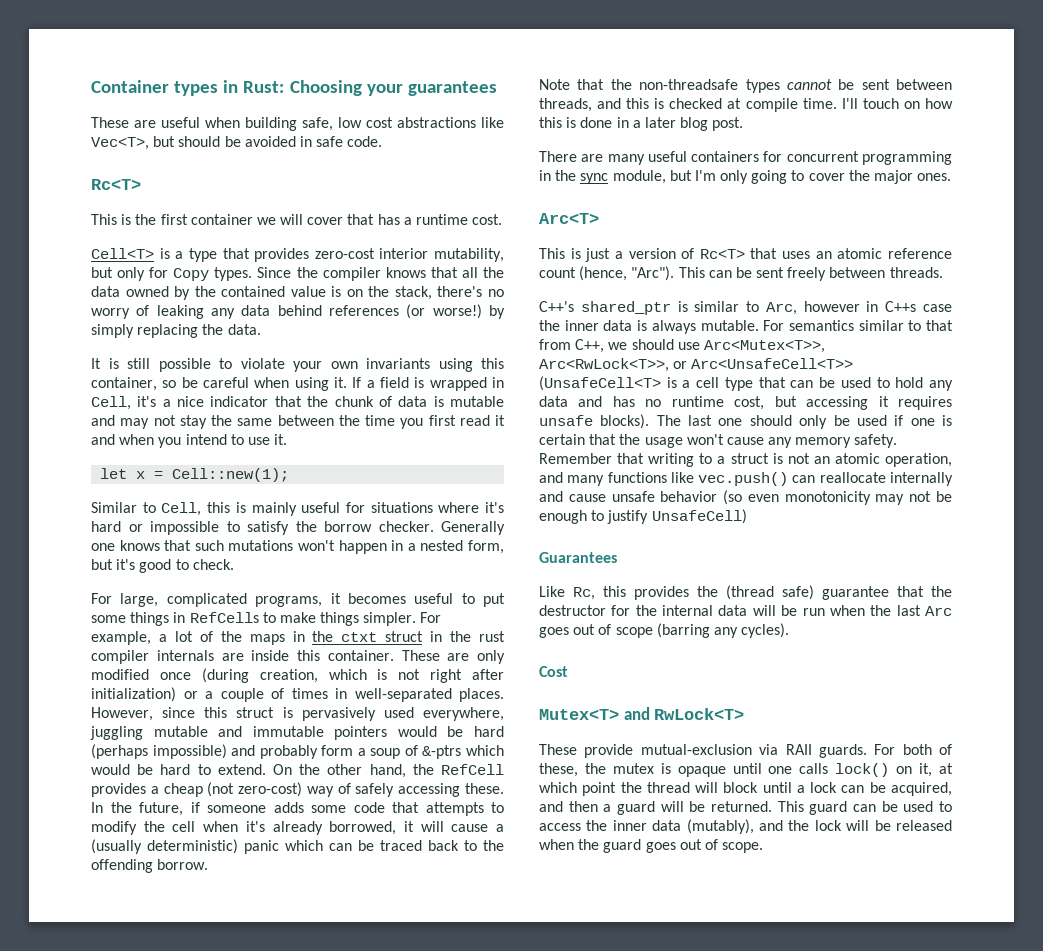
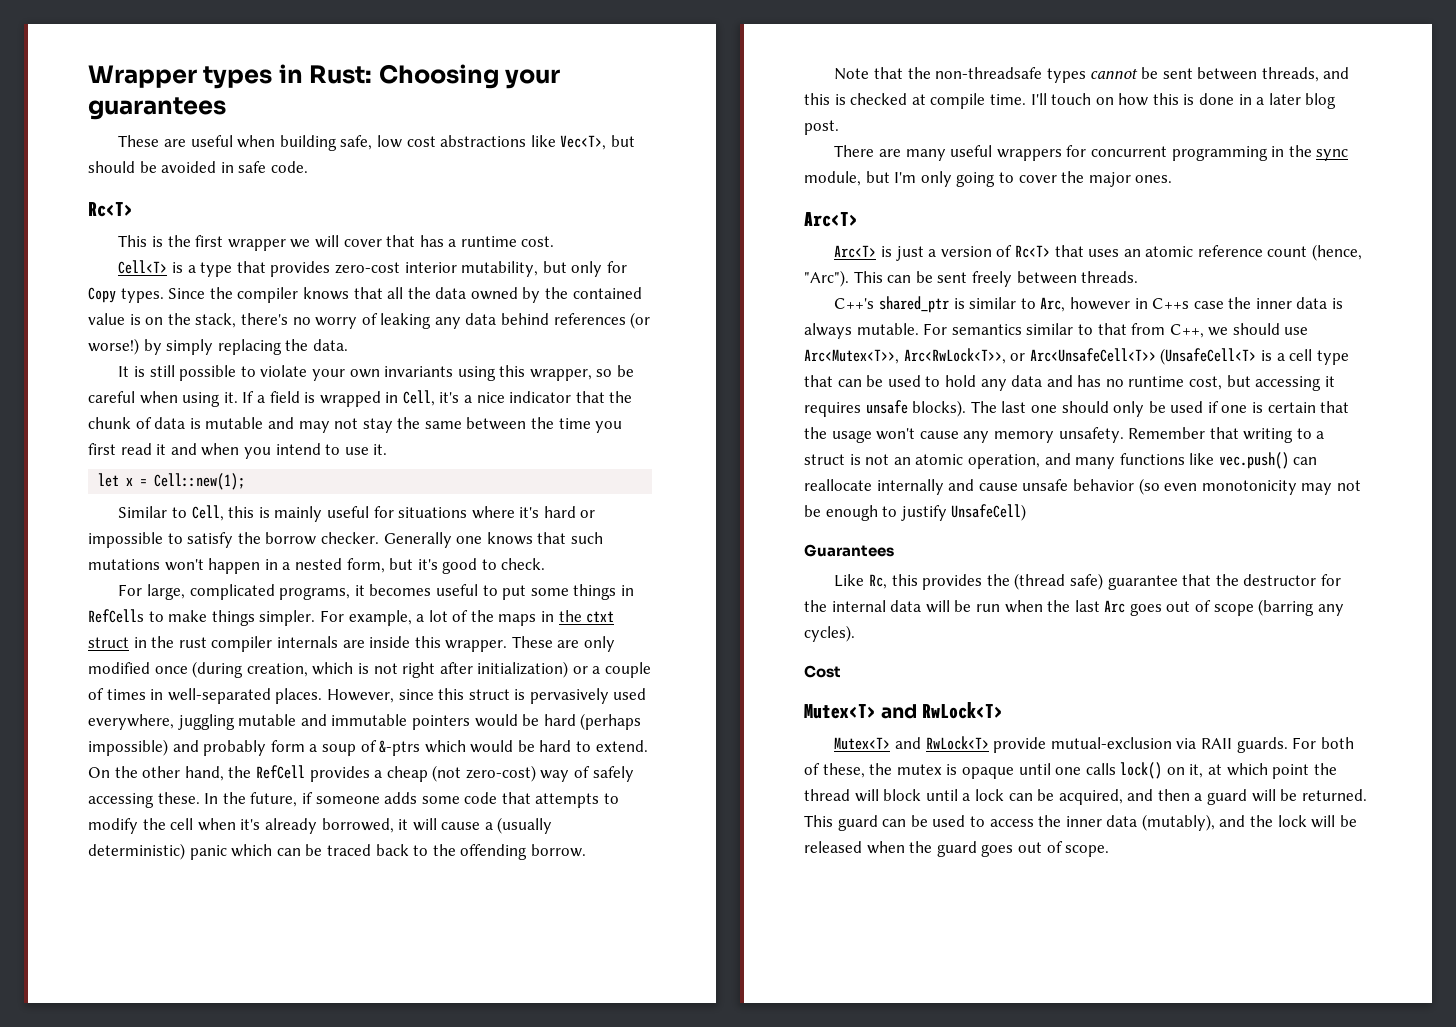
- Container types in Rust: Choosing your guarantees
+ Wrapper types in Rust: Choosing your guarantees
- This is the first container we will cover that has a runtime cost.
+ This is the first wrapper we will cover that has a runtime cost.
- It is still possible to violate your own invariants using this container, so be careful when using it.
+ It is still possible to violate your own invariants using this wrapper, so be careful when using it.
- For example, a lot of the maps in the ctxt struct in the rust compiler internals are inside this container.
+ For example, a lot of the maps in the ctxt struct in the rust compiler internals are inside this wrapper.
- There are many useful containers for concurrent programming in the sync module, but I'm only going to cover the major ones.
+ There are many useful wrappers for concurrent programming in the sync module, but I'm only going to cover the major ones.
- This is just a version of Rc<T> that uses an atomic reference count (hence, "Arc").
+ Arc<T> is just a version of Rc<T> that uses an atomic reference count (hence, "Arc").
- The last one should only be used if one is certain that the usage won't cause any memory safety.
+ The last one should only be used if one is certain that the usage won't cause any memory unsafety.
- These provide mutual-exclusion via RAII guards.
+ Mutex<T> and RwLock<T> provide mutual-exclusion via RAII guards.

